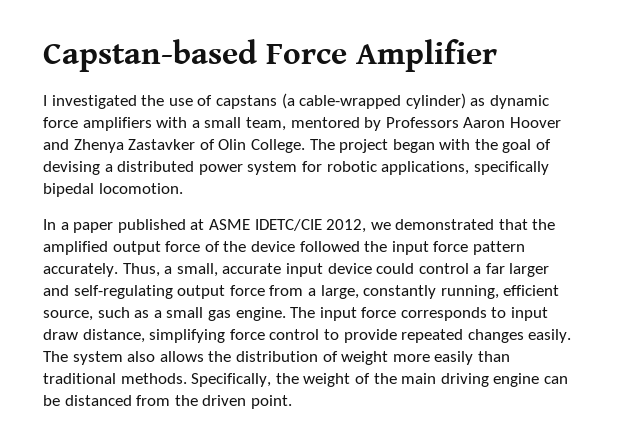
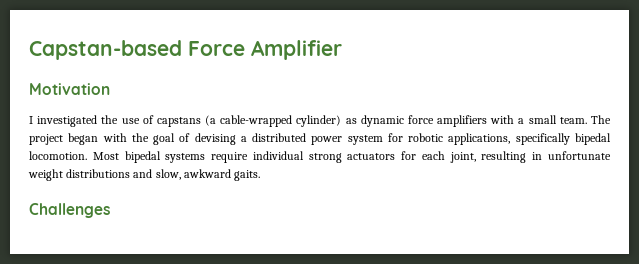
+ Motivation
- I investigated the use of capstans (a cable-wrapped cylinder) as dynamic force amplifiers with a small team, mentored by Professors Aaron Hoover and Zhenya Zastavker of Olin College.
+ I investigated the use of capstans (a cable-wrapped cylinder) as dynamic force amplifiers with a small team.
- The project began with the goal of devising a distributed power system for robotic applications, specifically bipedal locomotion.
- In a paper published at ASME IDETC/CIE 2012, we demonstrated that the amplified output force of the device followed the input force pattern accurately. Thus, a small, accurate input device could control a far larger and self-regulating output force from a large, constantly running, efficient source, such as a small gas engine. The input force corresponds to input draw distance, simplifying force control to provide repeated changes easily. The system also allows the distribution of weight more easily than traditional methods. Specifically, the weight of the main driving engine can be distanced from the driven point.
+ The project began with the goal of devising a distributed power system for robotic applications, specifically bipedal locomotion. Most bipedal systems require individual strong actuators for each joint, resulting in unfortunate weight distributions and slow, awkward gaits.
+ Challenges

